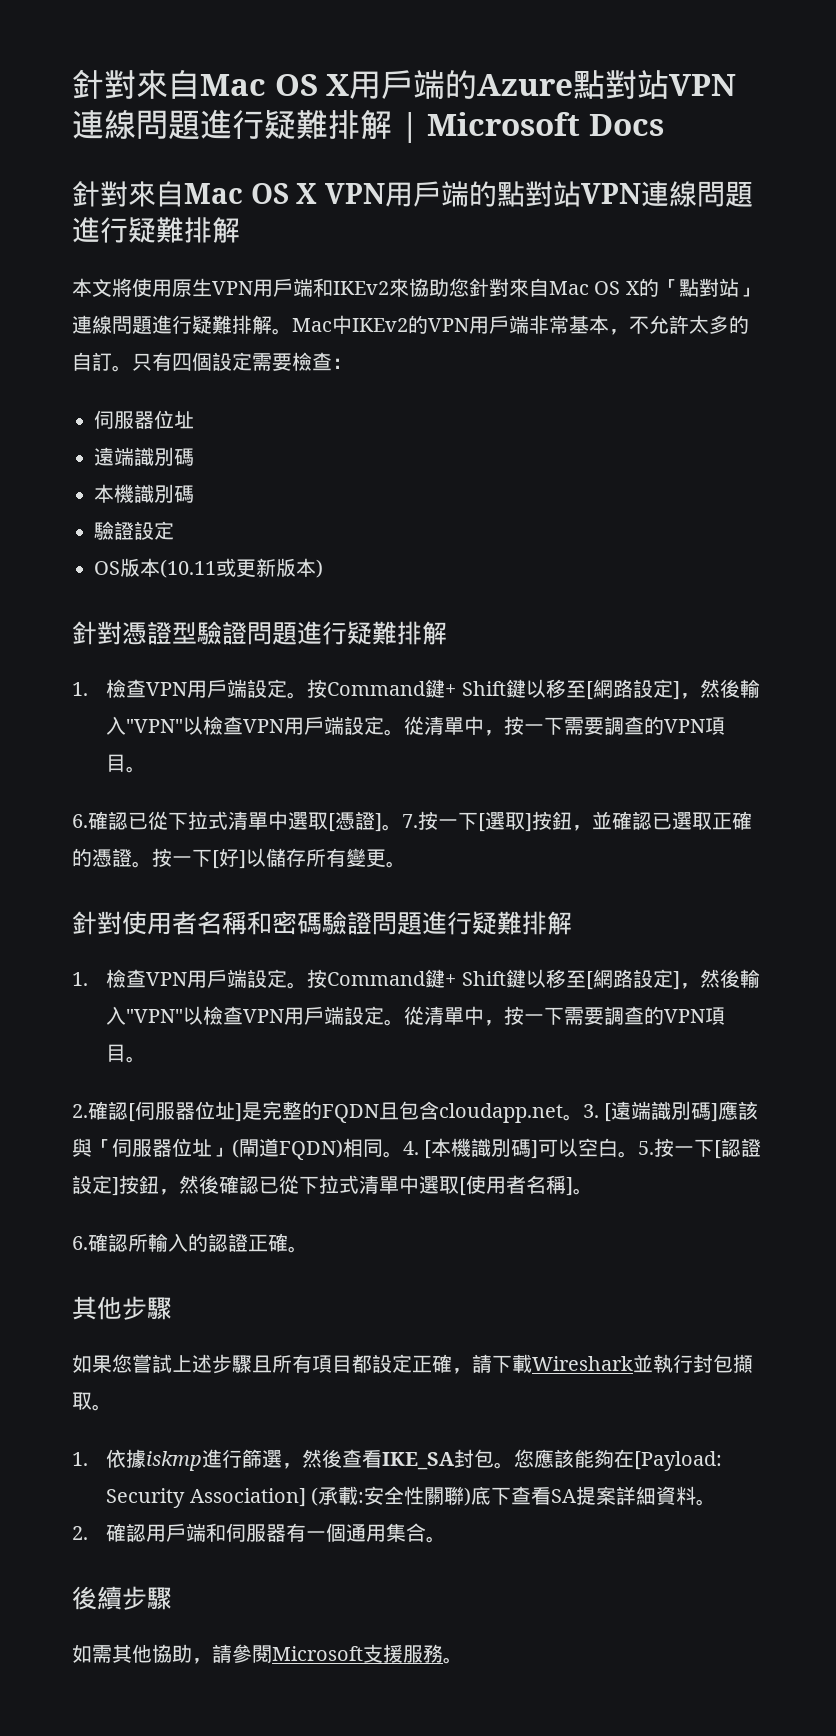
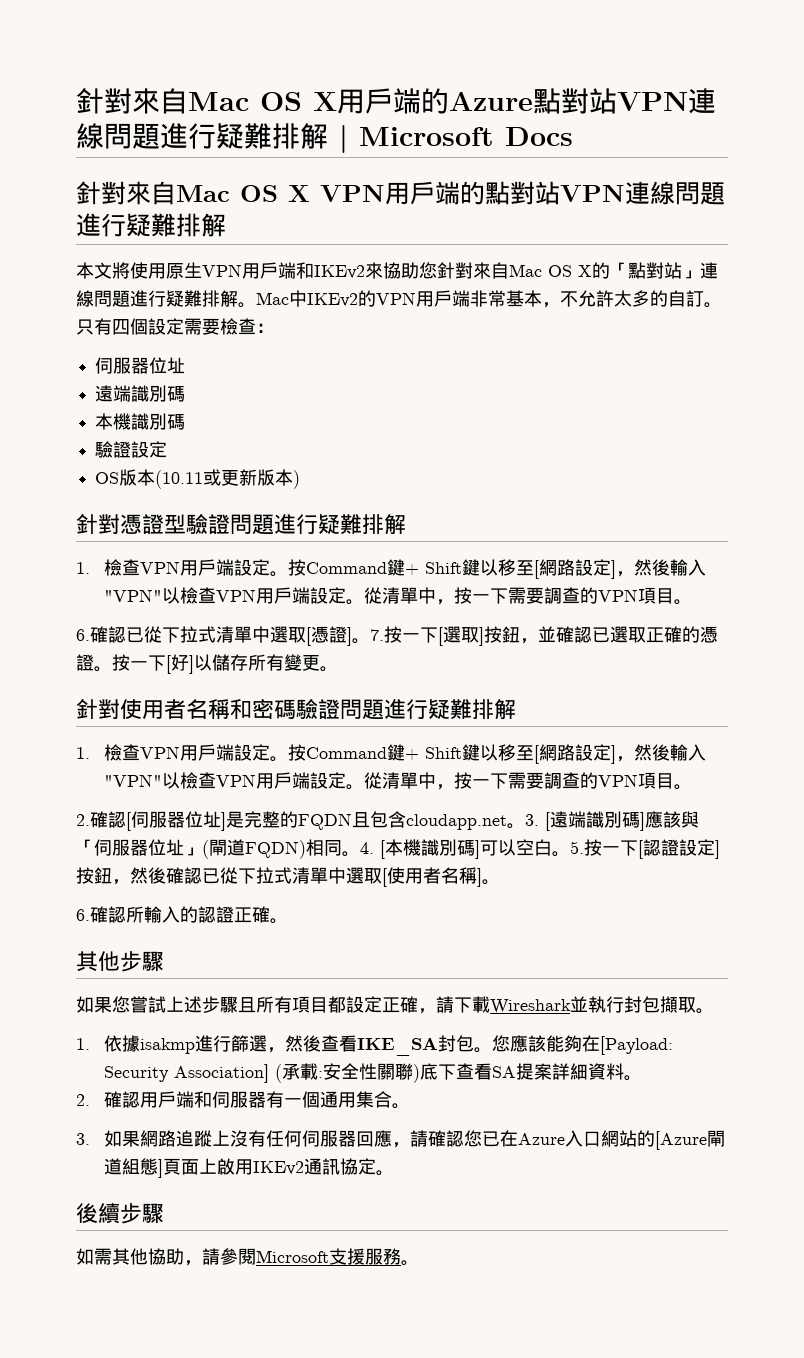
- 1.依據iskmp進行篩選，然後查看IKE_SA封包。
+ 1.依據isakmp進行篩選，然後查看IKE_SA封包。
+ 3.如果網路追蹤上沒有任何伺服器回應，請確認您已在Azure入口網站的[Azure閘道組態]頁面上啟用IKEv2通訊協定。

